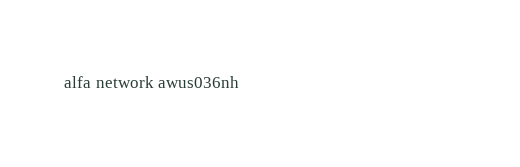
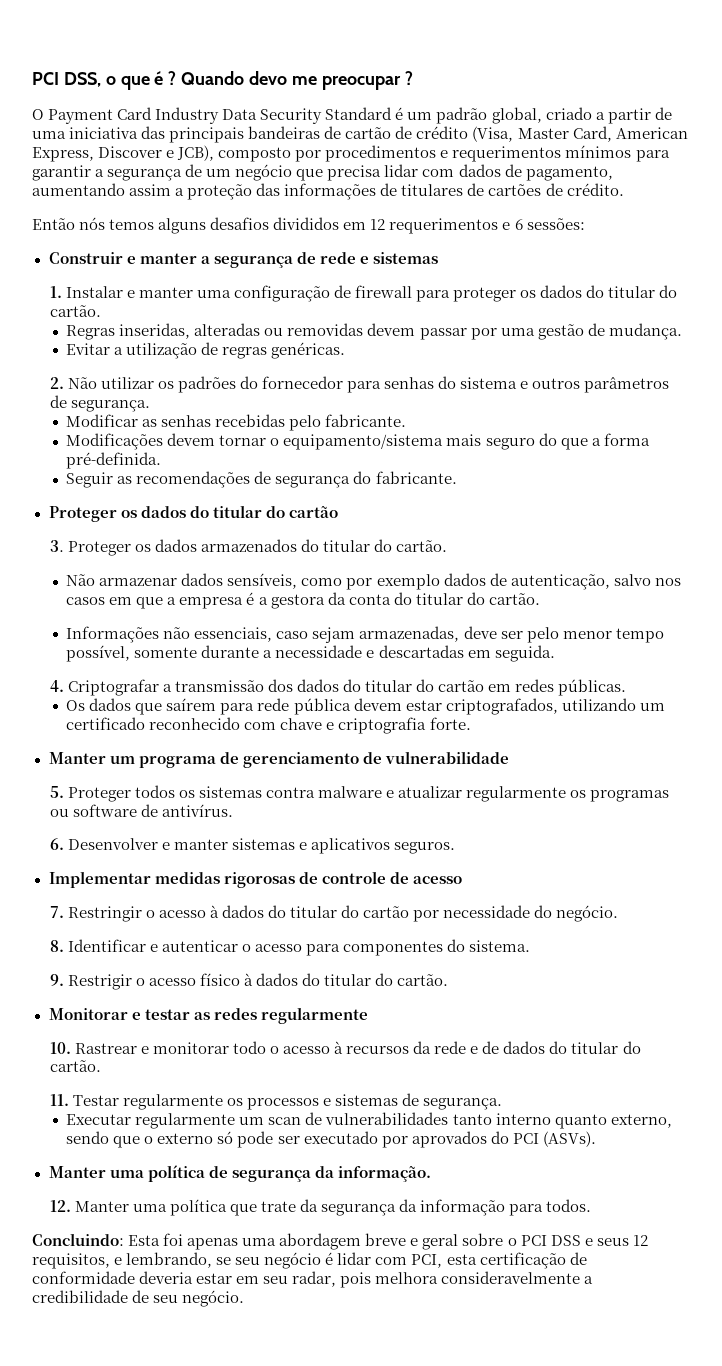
- alfa network awus036nh
+ PCI DSS, o que é ? Quando devo me preocupar ?
+ O Payment Card Industry Data Security Standard é um padrão global, criado a partir de uma iniciativa das principais bandeiras de cartão de crédito (Visa, Master Card, American Express, Discover e JCB), composto por procedimentos e requerimentos mínimos para garantir a segurança de um negócio que precisa lidar com dados de pagamento, aumentando assim a proteção das informações de titulares de cartões de crédito.
+ Então nós temos alguns desafios divididos em 12 requerimentos e 6 sessões:
+ Construir e manter a segurança de rede e sistemas
+ 1. Instalar e manter uma configuração de firewall para proteger os dados do titular do cartão.
+ Regras inseridas, alteradas ou removidas devem passar por uma gestão de mudança.
+ Evitar a utilização de regras genéricas.
+ 2. Não utilizar os padrões do fornecedor para senhas do sistema e outros parâmetros de segurança.
+ Modificar as senhas recebidas pelo fabricante.
+ Modificações devem tornar o equipamento/sistema mais seguro do que a forma pré-definida.
+ Seguir as recomendações de segurança do fabricante.
+ Proteger os dados do titular do cartão
+ 3. Proteger os dados armazenados do titular do cartão.
+ Não armazenar dados sensíveis, como por exemplo dados de autenticação, salvo nos casos em que a empresa é a gestora da conta do titular do cartão.
+ Informações não essenciais, caso sejam armazenadas, deve ser pelo menor tempo possível, somente durante a necessidade e descartadas em seguida.
+ 4. Criptografar a transmissão dos dados do titular do cartão em redes públicas.
+ Os dados que saírem para rede pública devem estar criptografados, utilizando um certificado reconhecido com chave e criptografia forte.
+ Manter um programa de gerenciamento de vulnerabilidade
+ 5. Proteger todos os sistemas contra malware e atualizar regularmente os programas ou software de antivírus.
+ 6. Desenvolver e manter sistemas e aplicativos seguros.
+ Implementar medidas rigorosas de controle de acesso
+ 7. Restringir o acesso à dados do titular do cartão por necessidade do negócio.
+ 8. Identificar e autenticar o acesso para componentes do sistema.
+ 9. Restrigir o acesso físico à dados do titular do cartão.
+ Monitorar e testar as redes regularmente
+ 10. Rastrear e monitorar todo o acesso à recursos da rede e de dados do titular do cartão.
+ 11. Testar regularmente os processos e sistemas de segurança.
+ Executar regularmente um scan de vulnerabilidades tanto interno quanto externo, sendo que o externo só pode ser executado por aprovados do PCI (ASVs).
+ Manter uma política de segurança da informação.
+ 12. Manter uma política que trate da segurança da informação para todos.
+ Concluindo: Esta foi apenas uma abordagem breve e geral sobre o PCI DSS e seus 12 requisitos, e lembrando, se seu negócio é lidar com PCI, esta certificação de conformidade deveria estar em seu radar, pois melhora consideravelmente a credibilidade de seu negócio.

